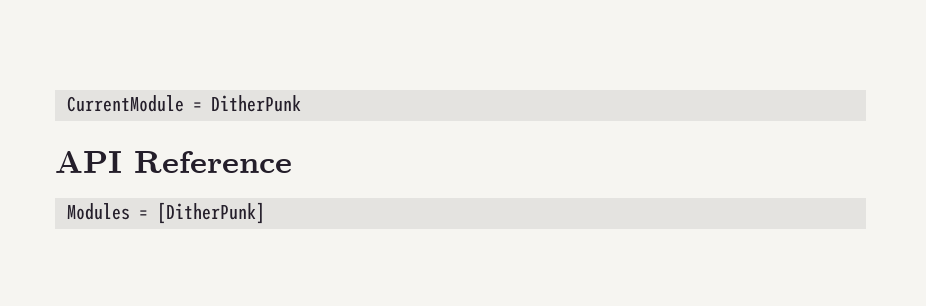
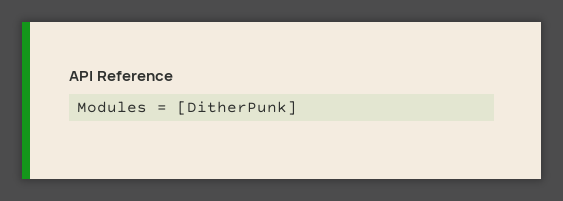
- CurrentModule = DitherPunk

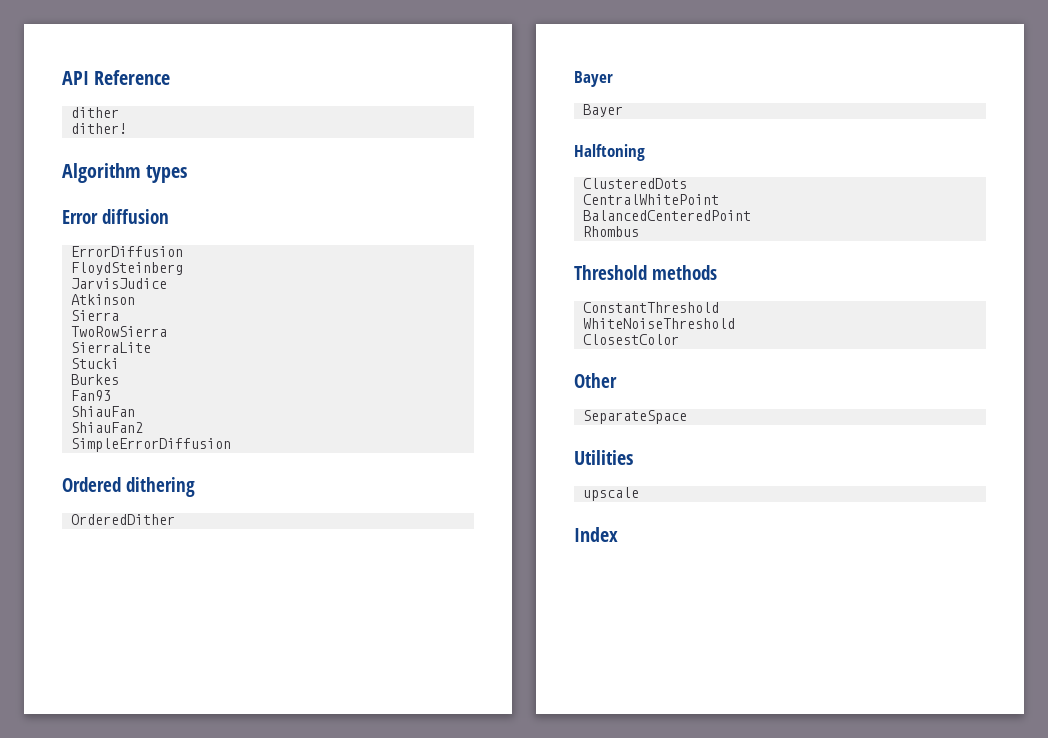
- Modules = [DitherPunk]
+ dither
+ dither!
+ Algorithm types
+ Error diffusion
+ ErrorDiffusion
+ FloydSteinberg
+ JarvisJudice
+ Atkinson
+ Sierra
+ TwoRowSierra
+ SierraLite
+ Stucki
+ Burkes
+ Fan93
+ ShiauFan
+ ShiauFan2
+ SimpleErrorDiffusion
+ Ordered dithering
+ OrderedDither
+ Bayer
+ Bayer
+ Halftoning
+ ClusteredDots
+ CentralWhitePoint
+ BalancedCenteredPoint
+ Rhombus
+ Threshold methods
+ ConstantThreshold
+ WhiteNoiseThreshold
+ ClosestColor
+ Other
+ SeparateSpace
+ Utilities
+ upscale
+ Index

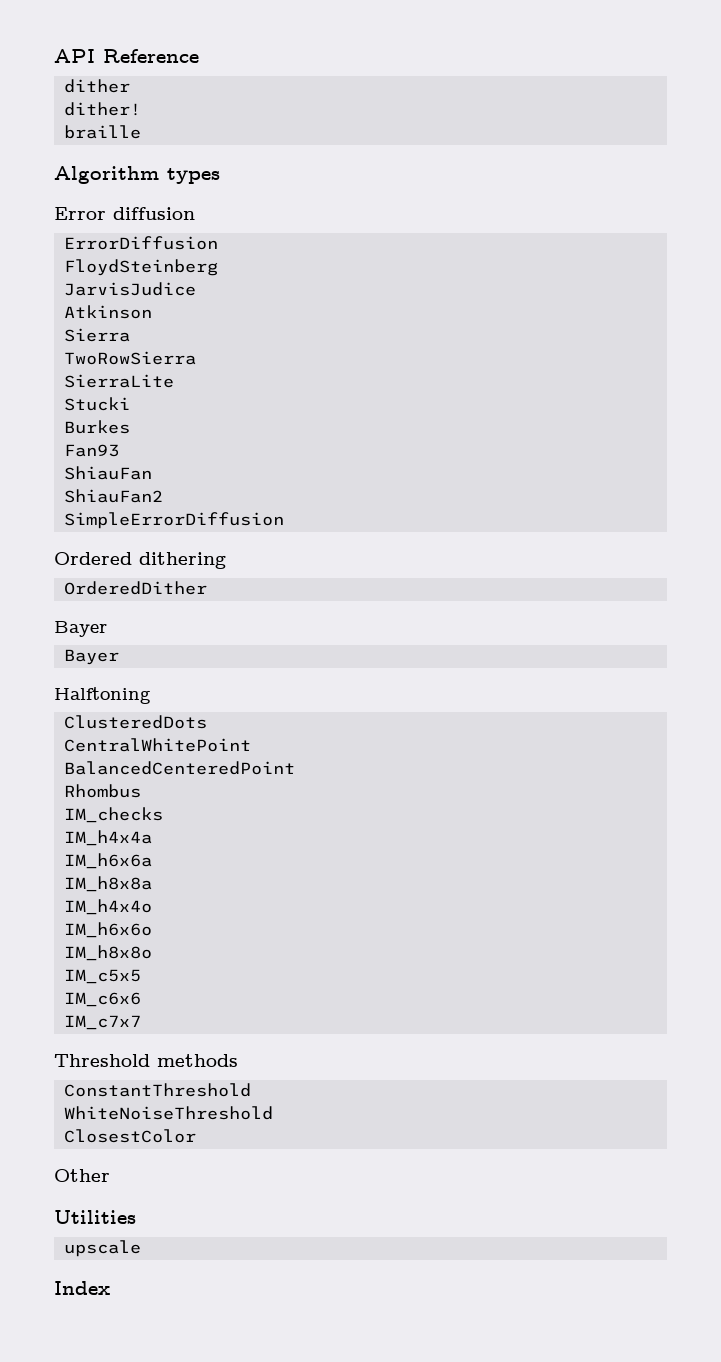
+ braille
+ IM_checks
+ IM_h4x4a
+ IM_h6x6a
+ IM_h8x8a
+ IM_h4x4o
+ IM_h6x6o
+ IM_h8x8o
+ IM_c5x5
+ IM_c6x6
+ IM_c7x7
- SeparateSpace

